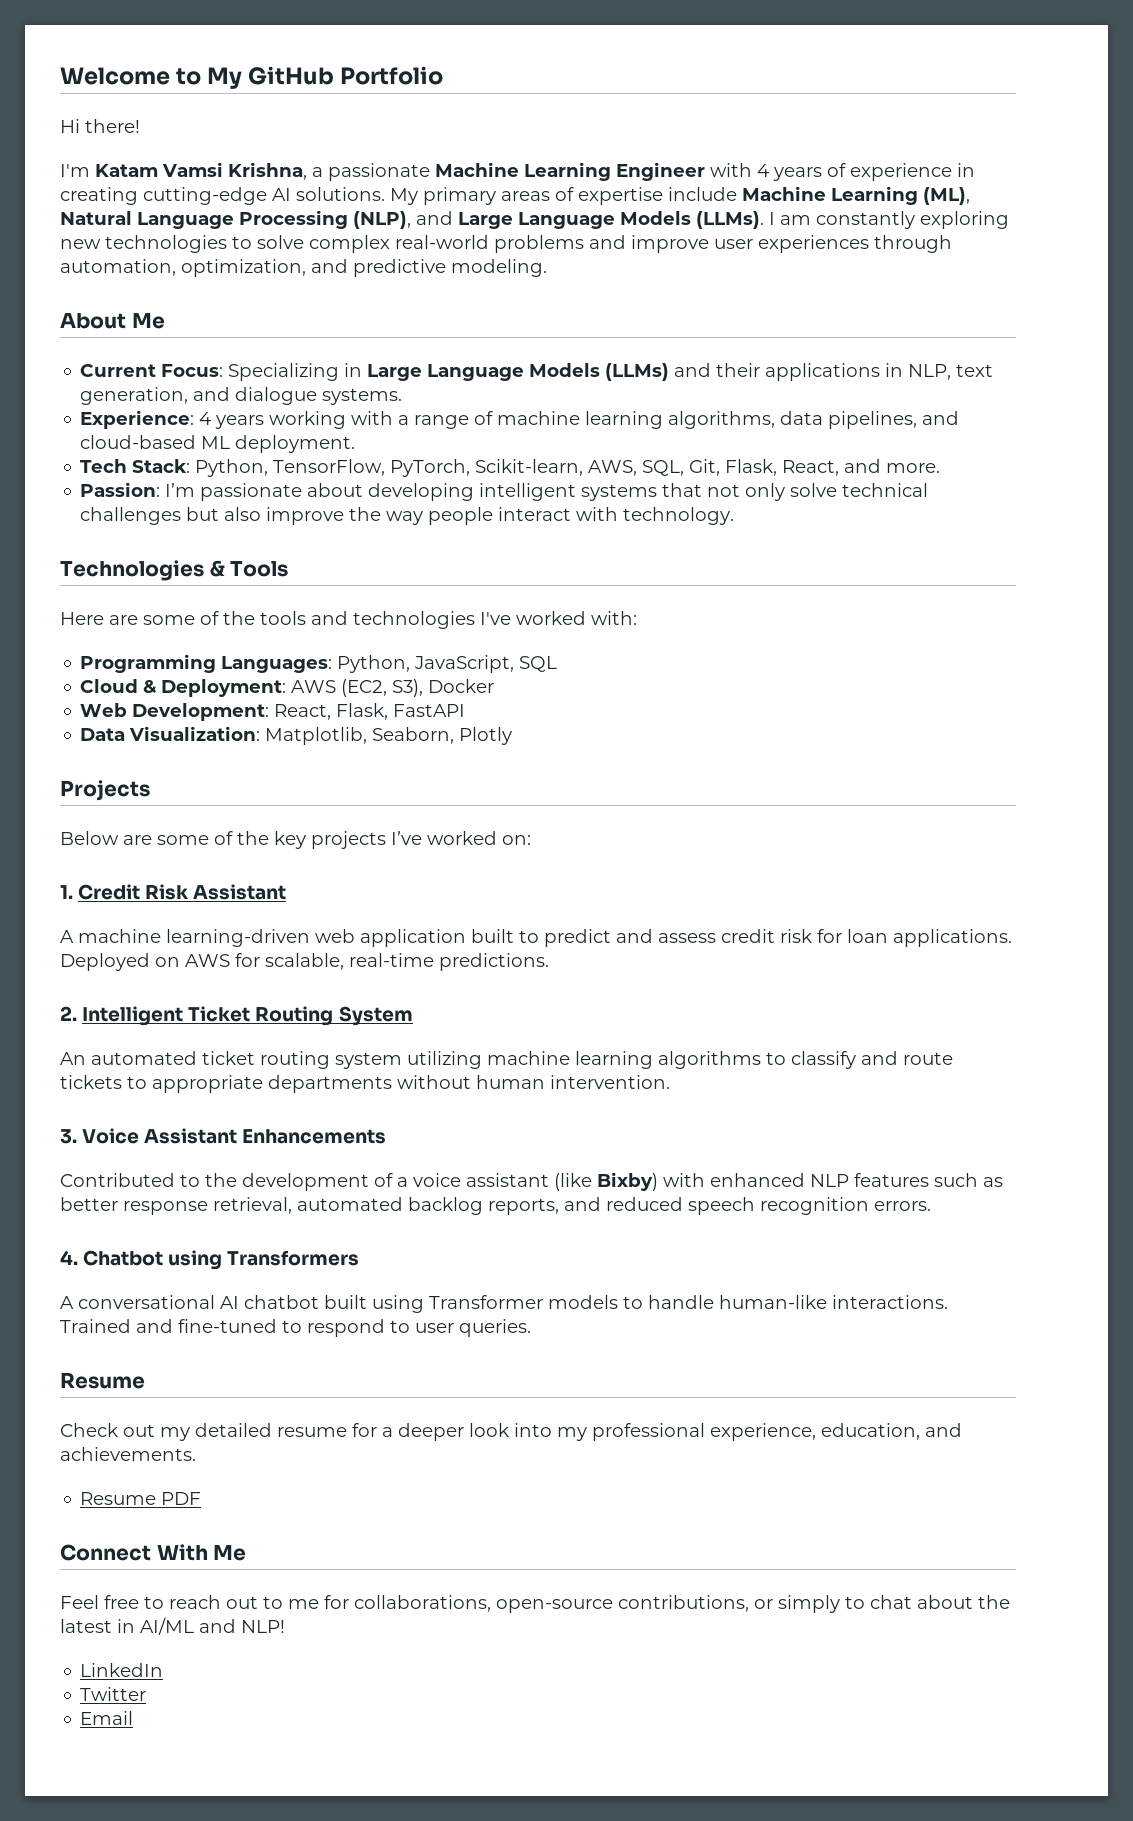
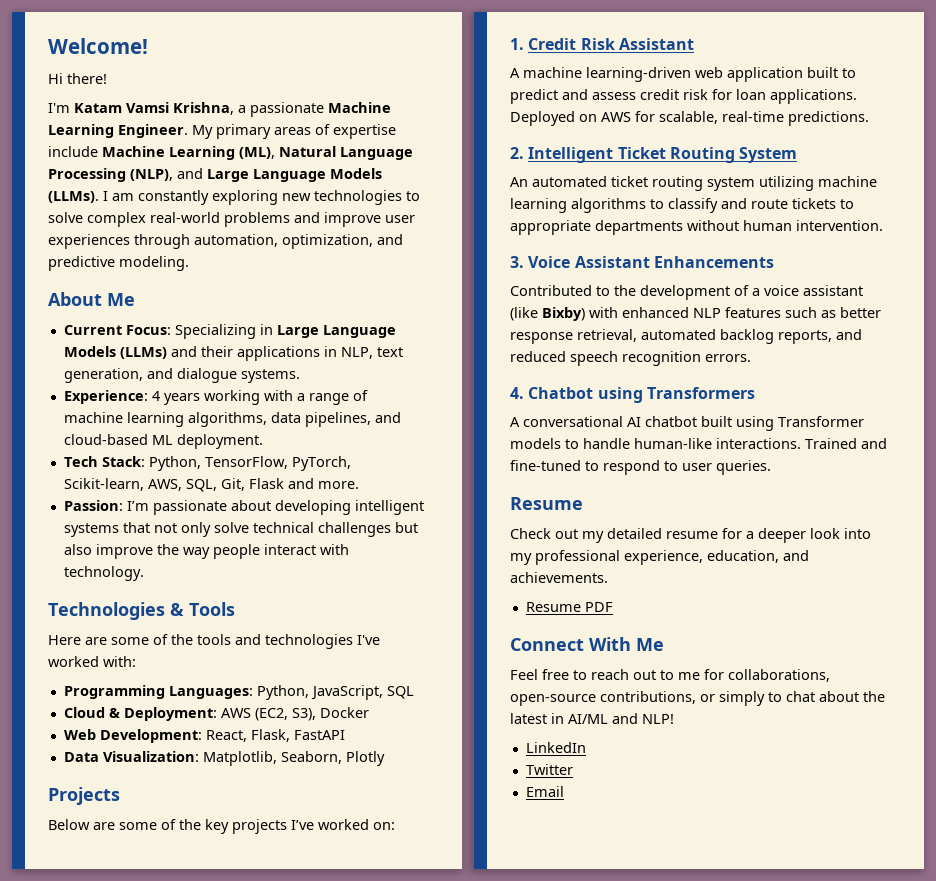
- Welcome to My GitHub Portfolio
+ Welcome!
- I'm Katam Vamsi Krishna, a passionate Machine Learning Engineer with 4 years of experience in creating cutting-edge AI solutions.
+ I'm Katam Vamsi Krishna, a passionate Machine Learning Engineer.
- Tech Stack: Python, TensorFlow, PyTorch, Scikit-learn, AWS, SQL, Git, Flask, React, and more.
+ Tech Stack: Python, TensorFlow, PyTorch, Scikit-learn, AWS, SQL, Git, Flask and more.

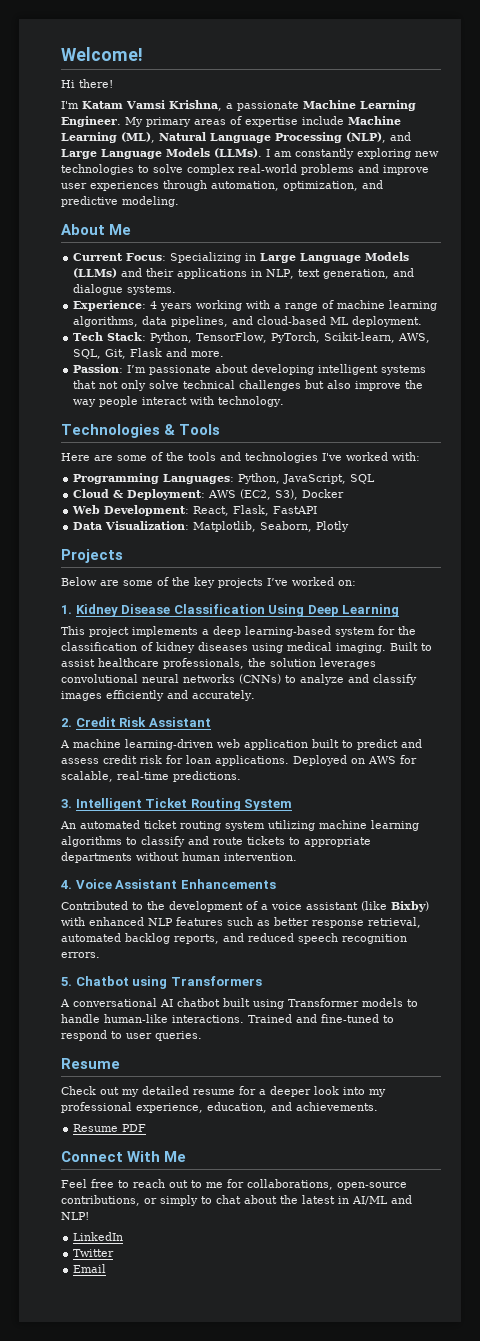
- 1. Credit Risk Assistant
+ 1. Kidney Disease Classification Using Deep Learning
+ This project implements a deep learning-based system for the classification of kidney diseases using medical imaging. Built to assist healthcare professionals, the solution leverages convolutional neural networks (CNNs) to analyze and classify images efficiently and accurately.
+ 2. Credit Risk Assistant
- 2. Intelligent Ticket Routing System
+ 3. Intelligent Ticket Routing System
- 3. Voice Assistant Enhancements
+ 4. Voice Assistant Enhancements
- 4. Chatbot using Transformers
+ 5. Chatbot using Transformers

